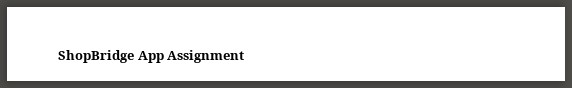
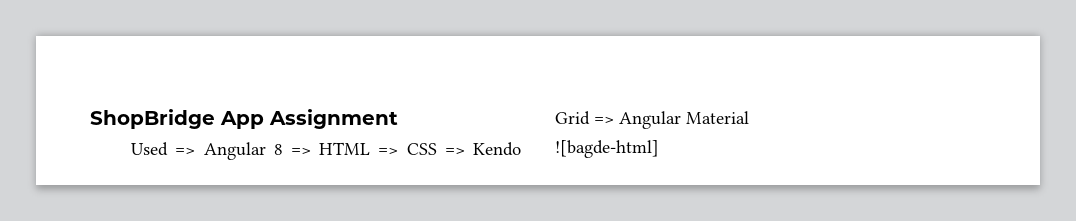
+ Used => Angular 8 => HTML => CSS => Kendo Grid => Angular Material
+ ![bagde-html]

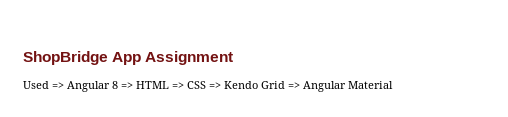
- ![bagde-html]

